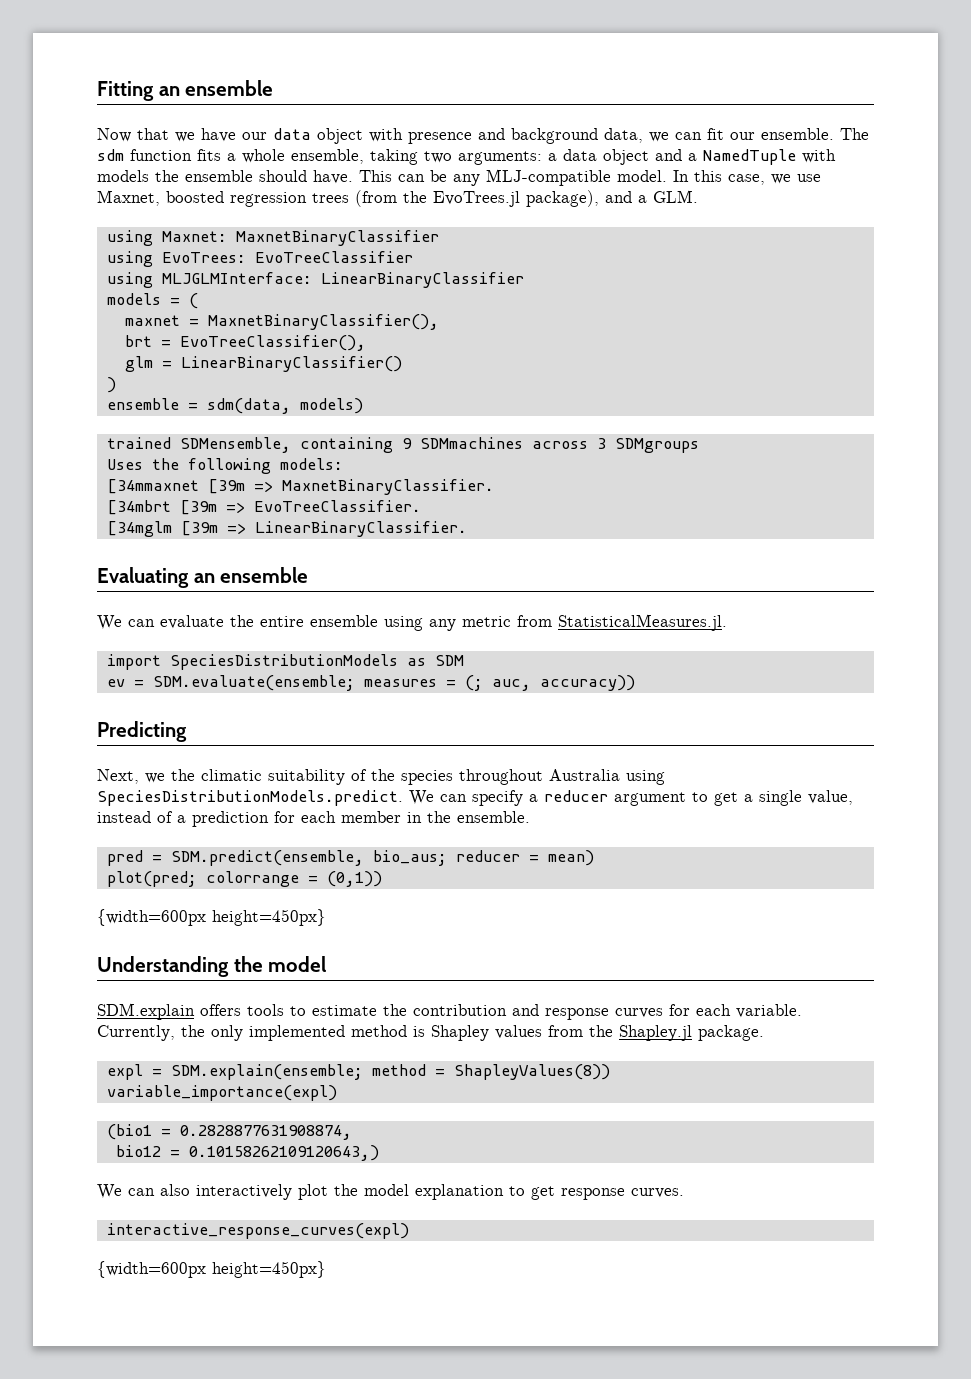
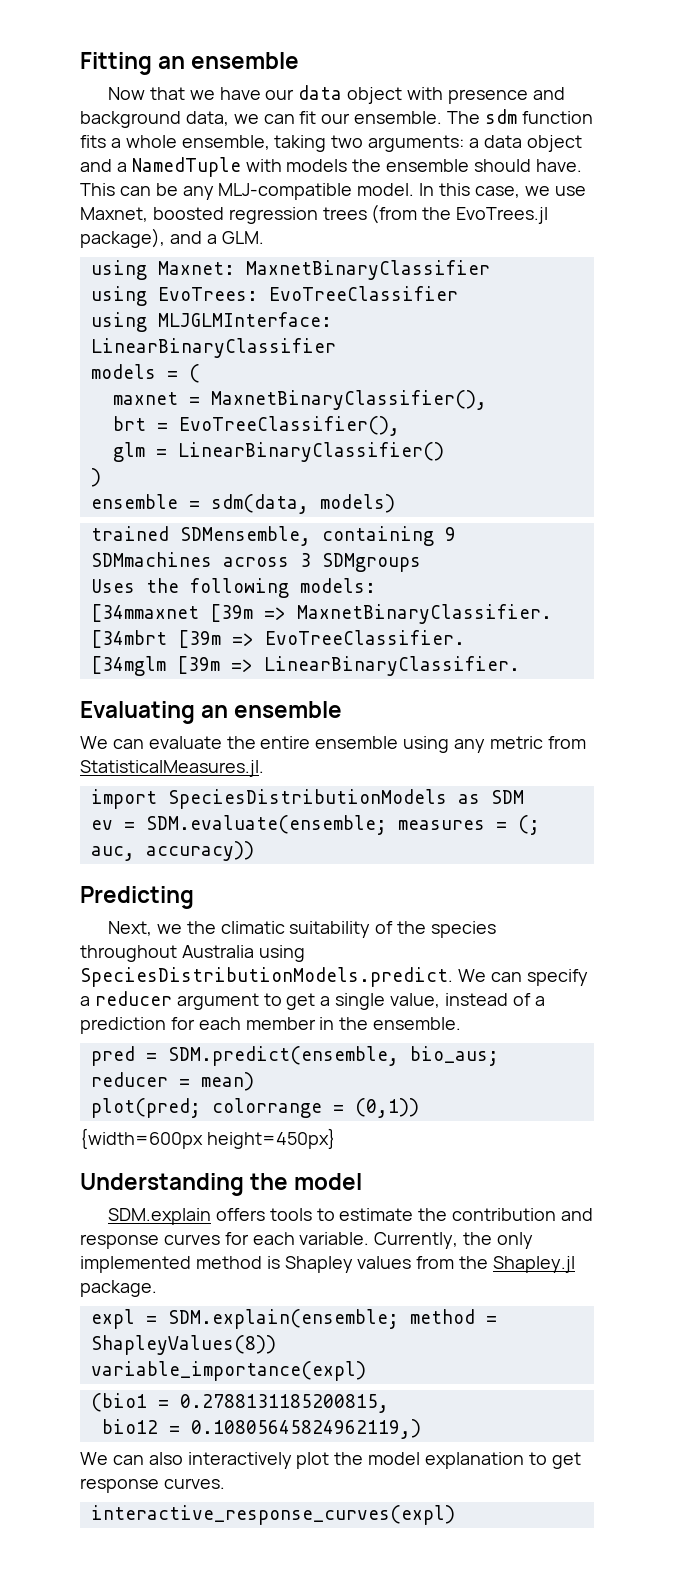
- (bio1 = 0.2828877631908874,
+ (bio1 = 0.2788131185200815,
- bio12 = 0.10158262109120643,)
+ bio12 = 0.10805645824962119,)
  interactive_response_curves(expl)
- {width=600px height=450px}

